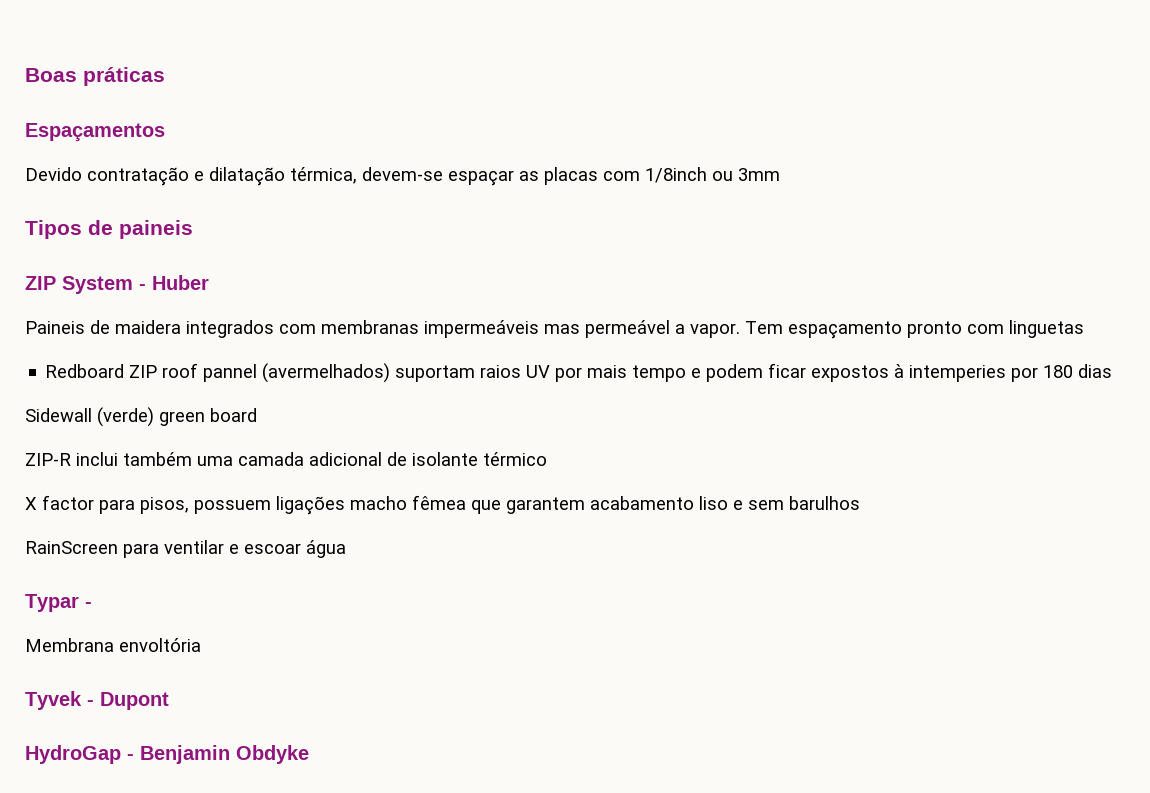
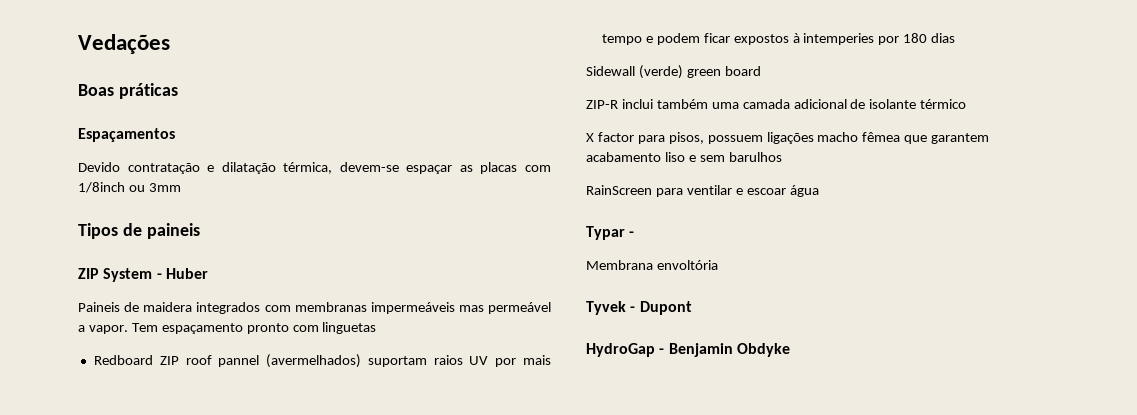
+ Vedações

